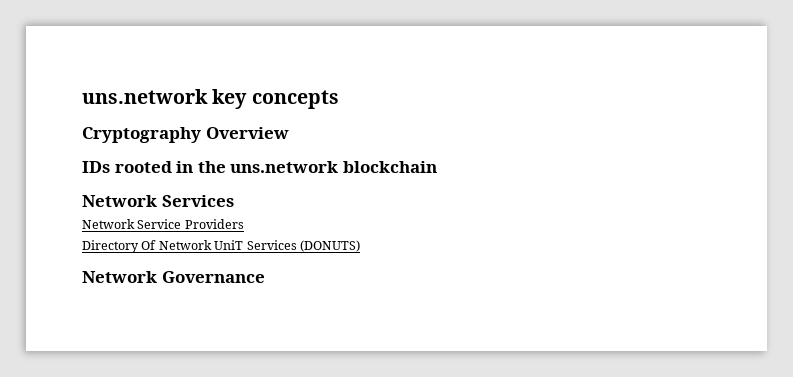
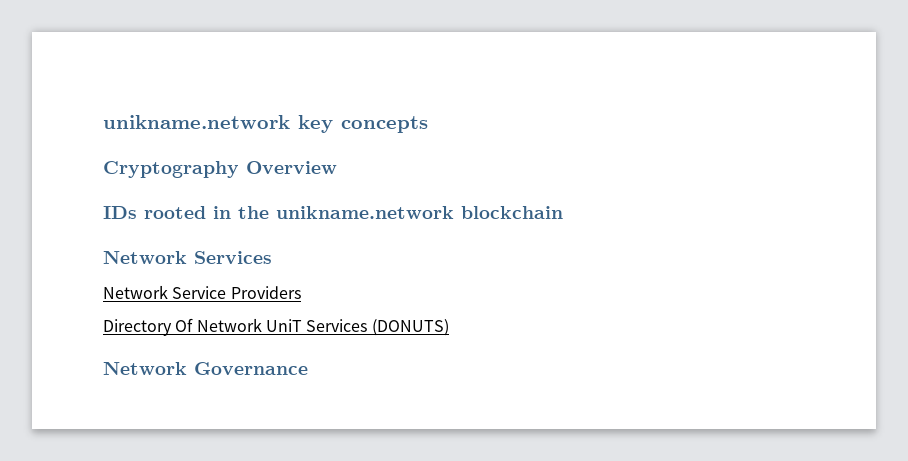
- uns.network key concepts
+ unikname.network key concepts
- IDs rooted in the uns.network blockchain
+ IDs rooted in the unikname.network blockchain

